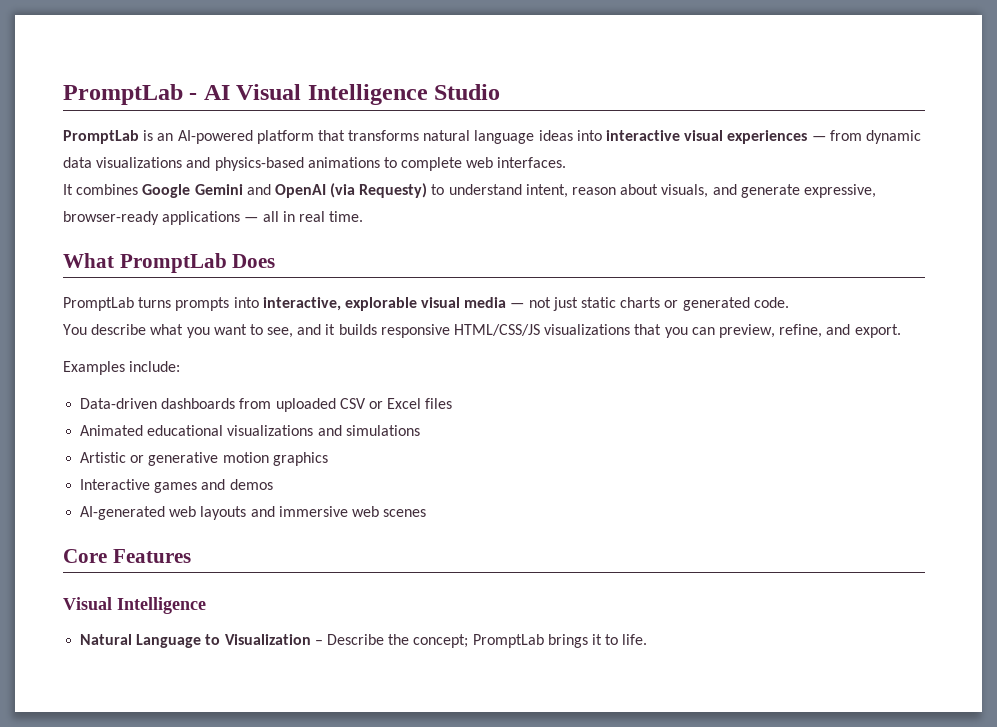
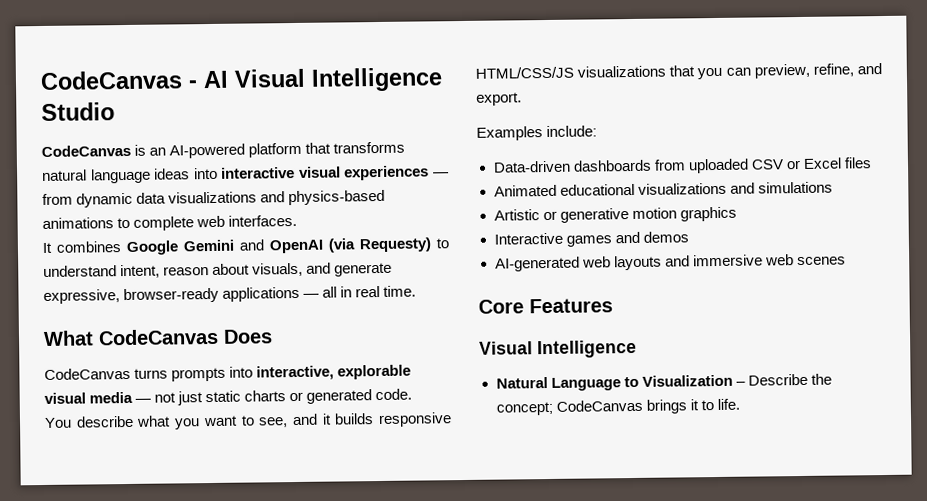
- PromptLab - AI Visual Intelligence Studio
+ CodeCanvas - AI Visual Intelligence Studio
- PromptLab is an AI-powered platform that transforms natural language ideas into interactive visual experiences — from dynamic data visualizations and physics-based animations to complete web interfaces.
+ CodeCanvas is an AI-powered platform that transforms natural language ideas into interactive visual experiences — from dynamic data visualizations and physics-based animations to complete web interfaces.
- What PromptLab Does
+ What CodeCanvas Does
- PromptLab turns prompts into interactive, explorable visual media — not just static charts or generated code.
+ CodeCanvas turns prompts into interactive, explorable visual media — not just static charts or generated code.
- Natural Language to Visualization – Describe the concept; PromptLab brings it to life.
+ Natural Language to Visualization – Describe the concept; CodeCanvas brings it to life.

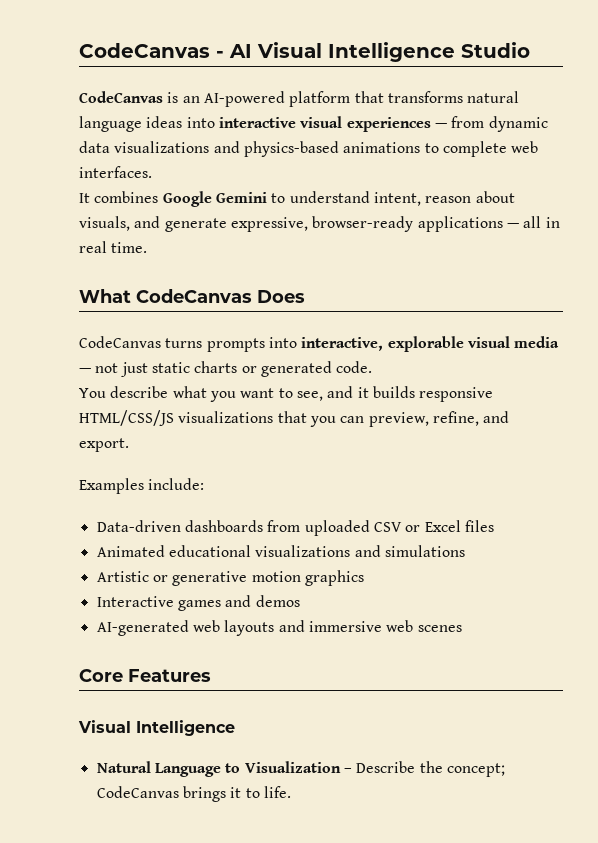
- It combines Google Gemini and OpenAI (via Requesty) to understand intent, reason about visuals, and generate expressive, browser-ready applications — all in real time.
+ It combines Google Gemini to understand intent, reason about visuals, and generate expressive, browser-ready applications — all in real time.

